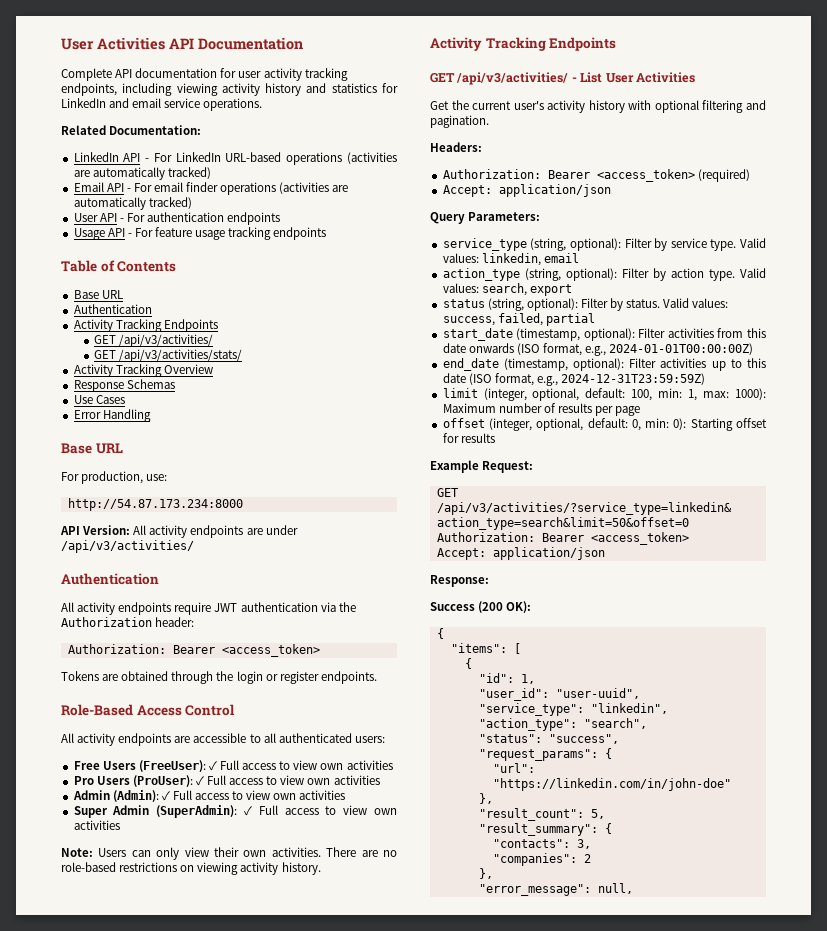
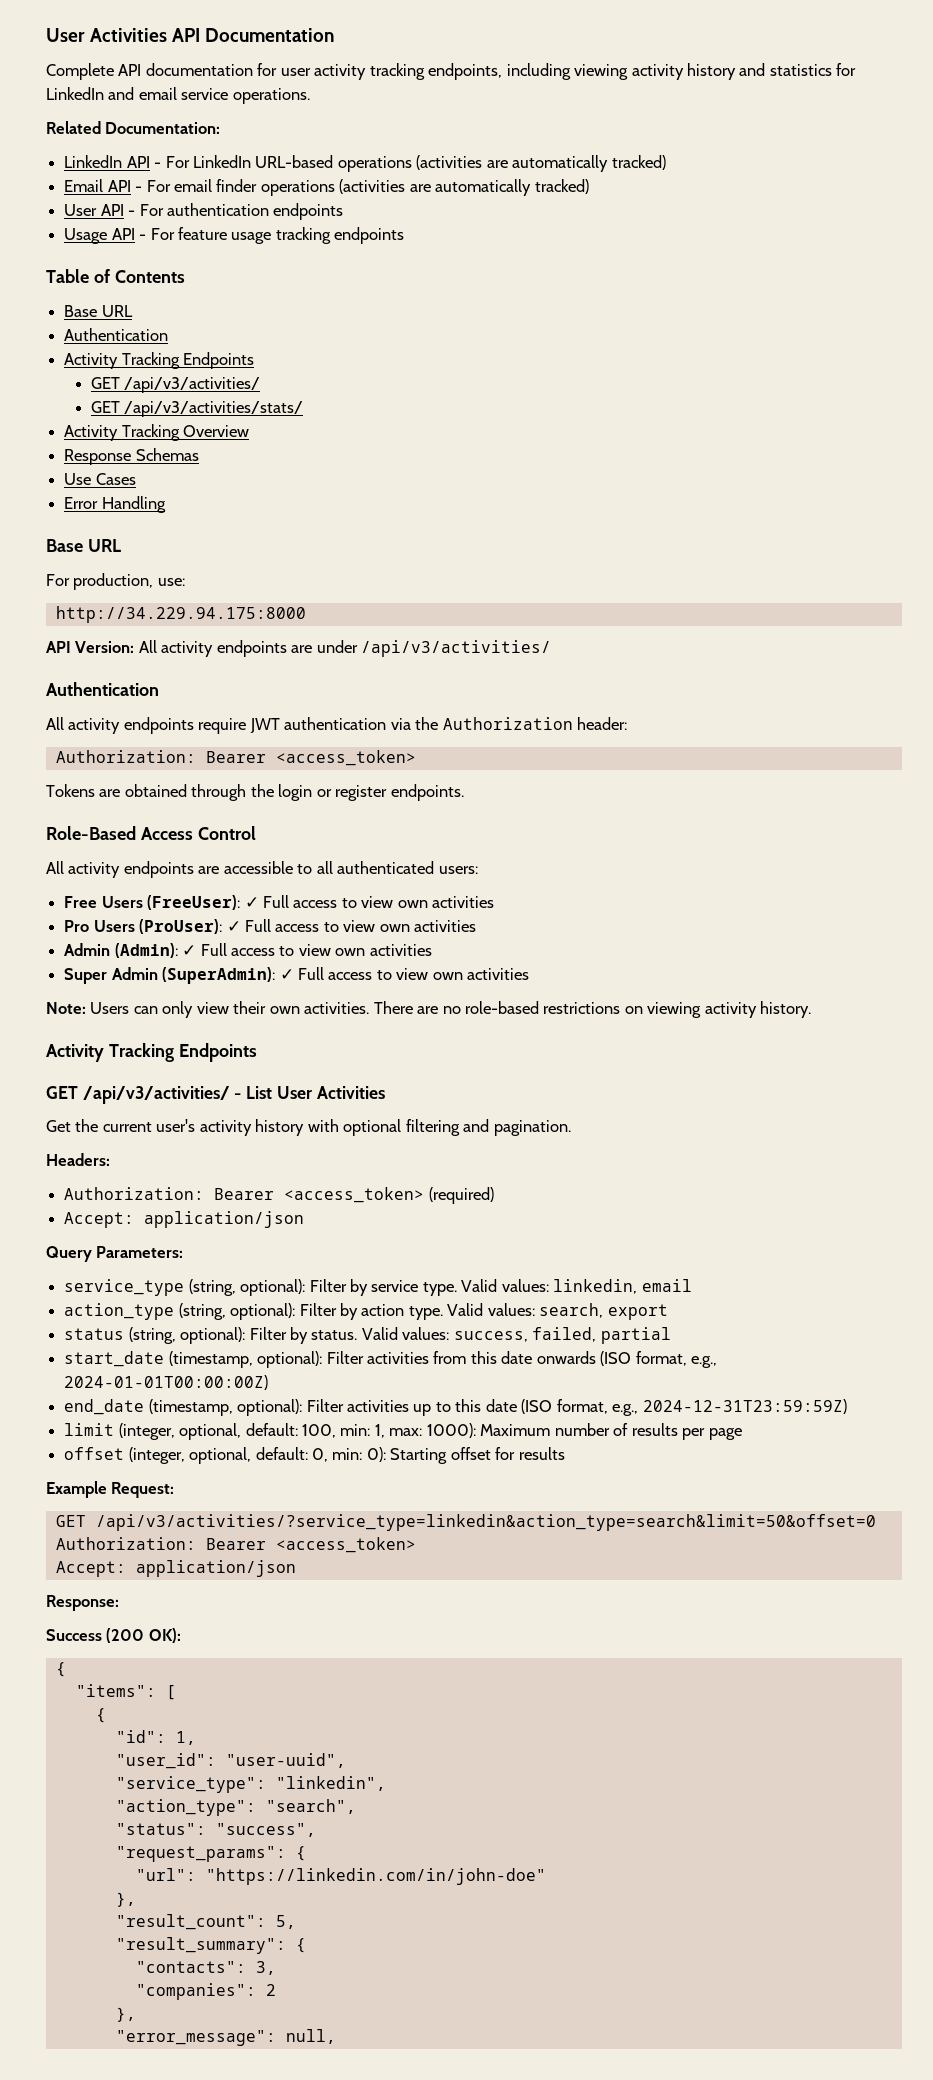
- http://54.87.173.234:8000
+ http://34.229.94.175:8000

